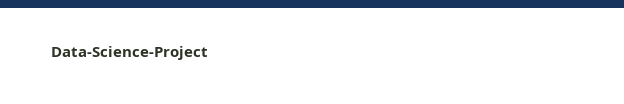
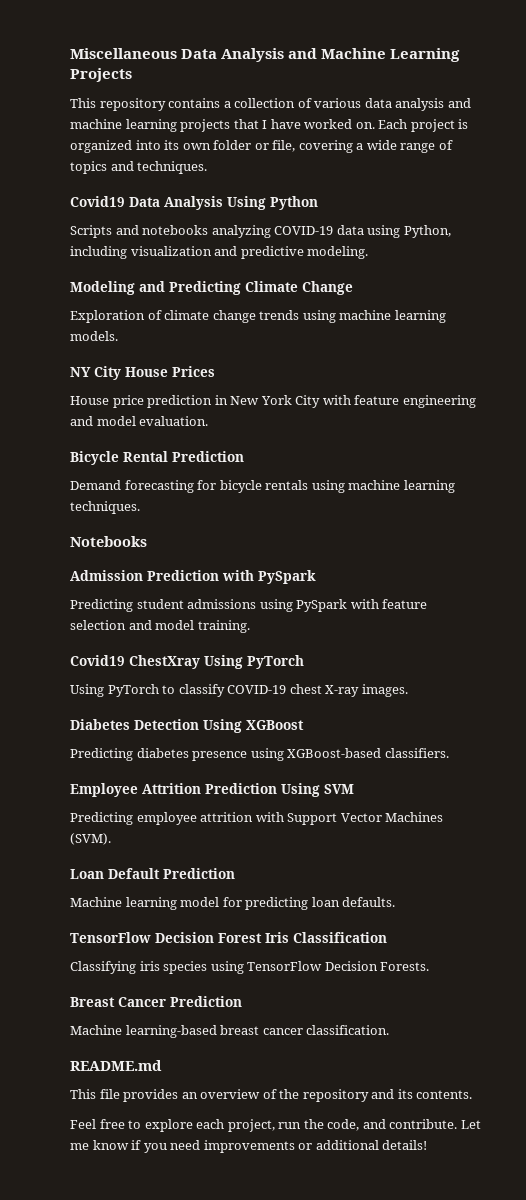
- Data-Science-Project
+ Miscellaneous Data Analysis and Machine Learning Projects
+ This repository contains a collection of various data analysis and machine learning projects that I have worked on. Each project is organized into its own folder or file, covering a wide range of topics and techniques.
+ Covid19 Data Analysis Using Python
+ Scripts and notebooks analyzing COVID-19 data using Python, including visualization and predictive modeling.
+ Modeling and Predicting Climate Change
+ Exploration of climate change trends using machine learning models.
+ NY City House Prices
+ House price prediction in New York City with feature engineering and model evaluation.
+ Bicycle Rental Prediction
+ Demand forecasting for bicycle rentals using machine learning techniques.
+ Notebooks
+ Admission Prediction with PySpark
+ Predicting student admissions using PySpark with feature selection and model training.
+ Covid19 ChestXray Using PyTorch
+ Using PyTorch to classify COVID-19 chest X-ray images.
+ Diabetes Detection Using XGBoost
+ Predicting diabetes presence using XGBoost-based classifiers.
+ Employee Attrition Prediction Using SVM
+ Predicting employee attrition with Support Vector Machines (SVM).
+ Loan Default Prediction
+ Machine learning model for predicting loan defaults.
+ TensorFlow Decision Forest Iris Classification
+ Classifying iris species using TensorFlow Decision Forests.
+ Breast Cancer Prediction
+ Machine learning-based breast cancer classification.
+ README.md
+ This file provides an overview of the repository and its contents.
+ Feel free to explore each project, run the code, and contribute. Let me know if you need improvements or additional details!

